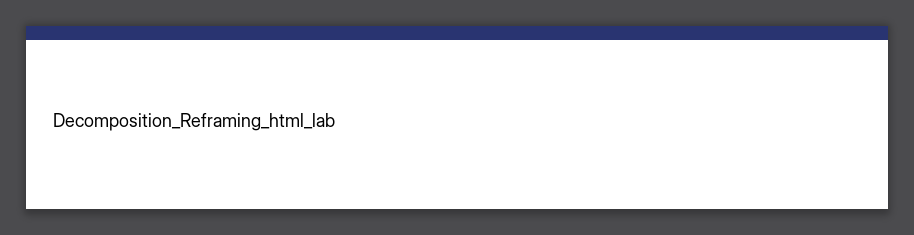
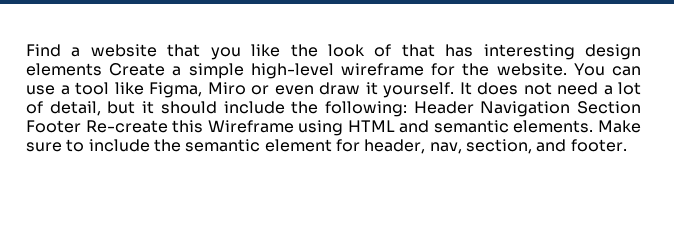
- Decomposition_Reframing_html_lab
+ Find a website that you like the look of that has interesting design elements Create a simple high-level wireframe for the website. You can use a tool like Figma, Miro or even draw it yourself. It does not need a lot of detail, but it should include the following: Header Navigation Section Footer Re-create this Wireframe using HTML and semantic elements. Make sure to include the semantic element for header, nav, section, and footer.

